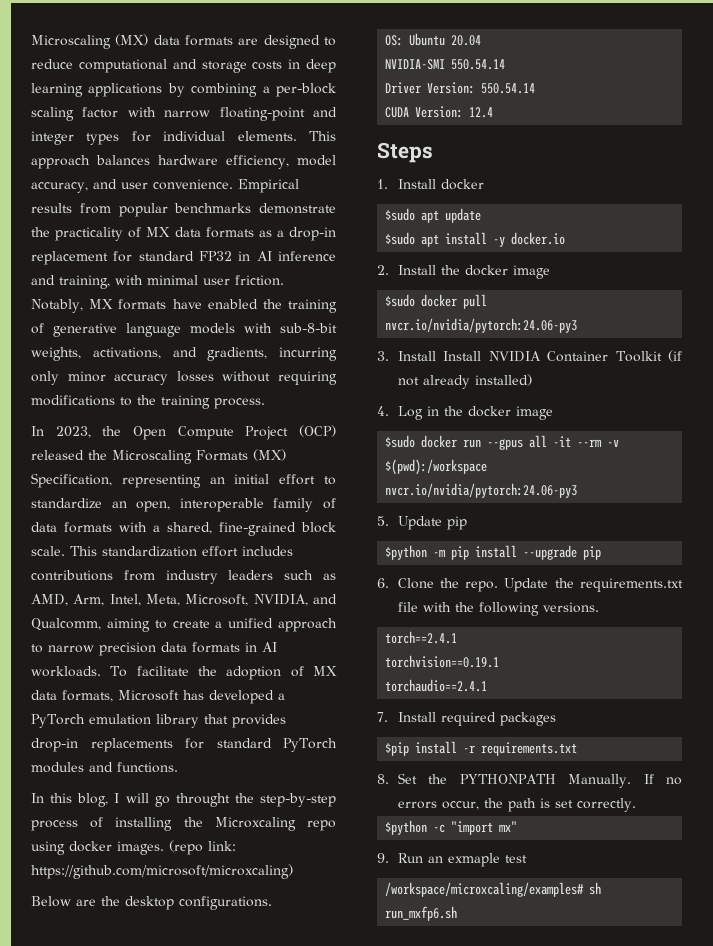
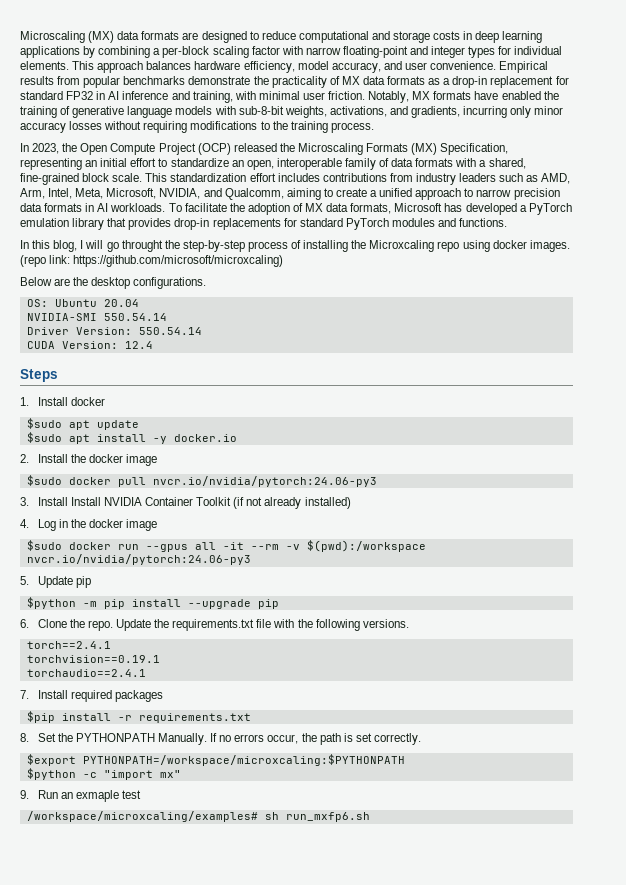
+ $export PYTHONPATH=/workspace/microxcaling:$PYTHONPATH

